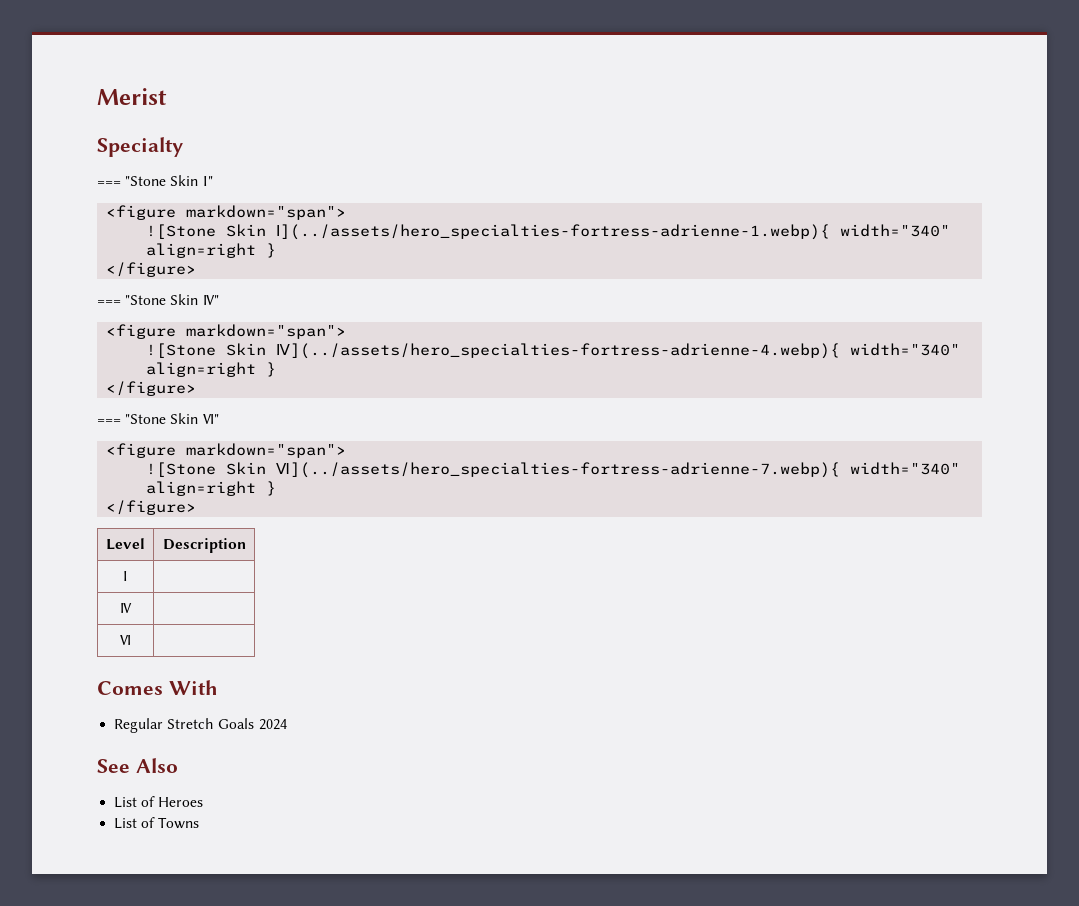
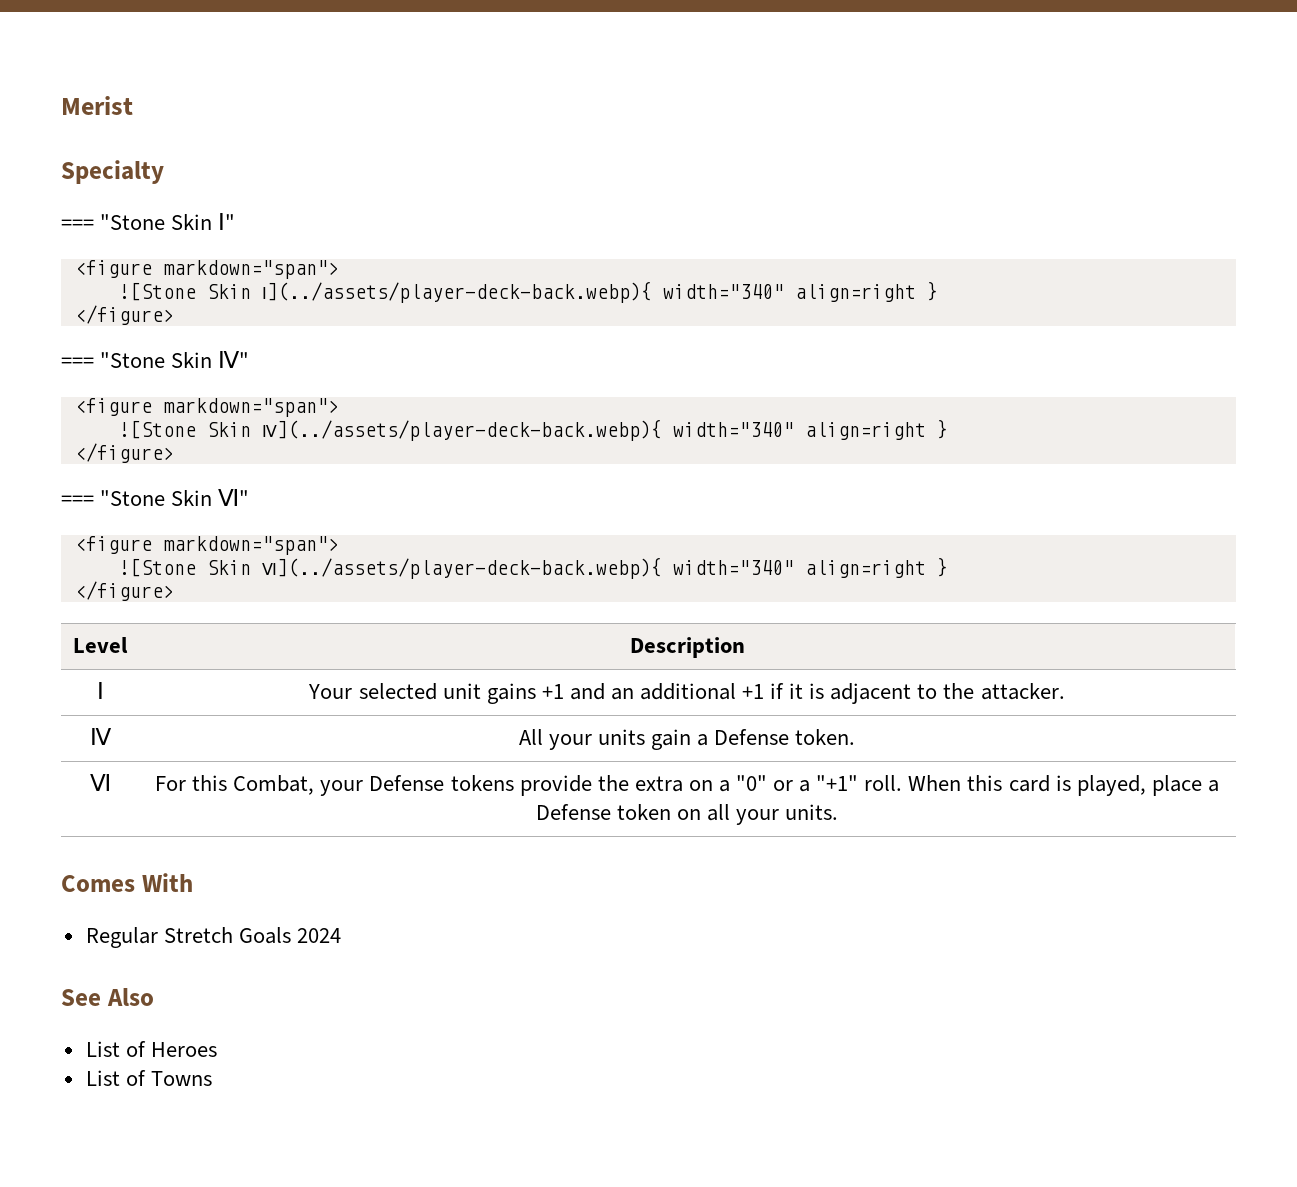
- ![Stone Skin Ⅰ](../assets/hero_specialties-fortress-adrienne-1.webp){ width="340" align=right }
+ ![Stone Skin Ⅰ](../assets/player-deck-back.webp){ width="340" align=right }
- ![Stone Skin Ⅳ](../assets/hero_specialties-fortress-adrienne-4.webp){ width="340" align=right }
+ ![Stone Skin Ⅳ](../assets/player-deck-back.webp){ width="340" align=right }
- ![Stone Skin Ⅵ](../assets/hero_specialties-fortress-adrienne-7.webp){ width="340" align=right }
+ ![Stone Skin Ⅵ](../assets/player-deck-back.webp){ width="340" align=right }
- Ⅰ |
- Ⅳ |
- Ⅵ |
+ Ⅰ | Your selected unit gains +1 and an additional +1 if it is adjacent to the attacker.
+ Ⅳ | All your units gain a Defense token.
+ Ⅵ | For this Combat, your Defense tokens provide the extra on a "0" or a "+1" roll. When this card is played, place a Defense token on all your units.

